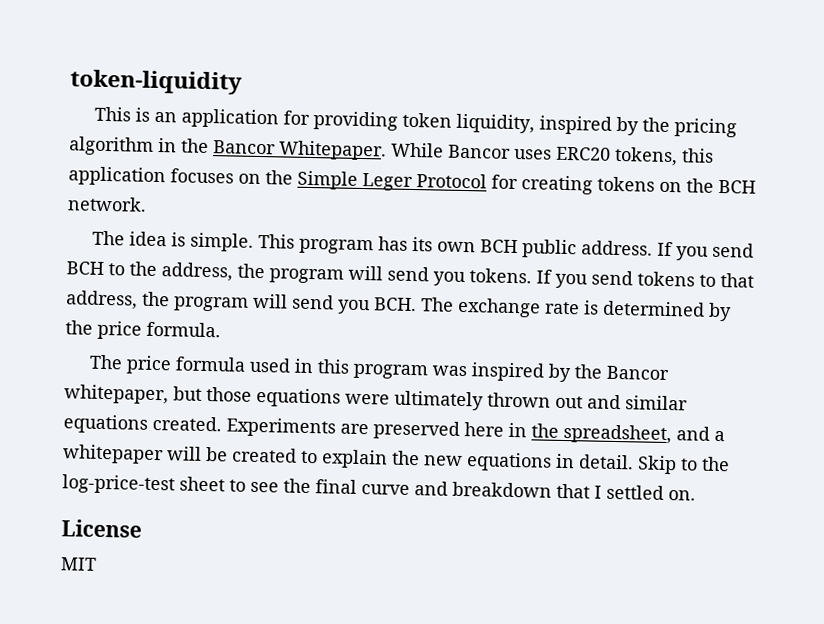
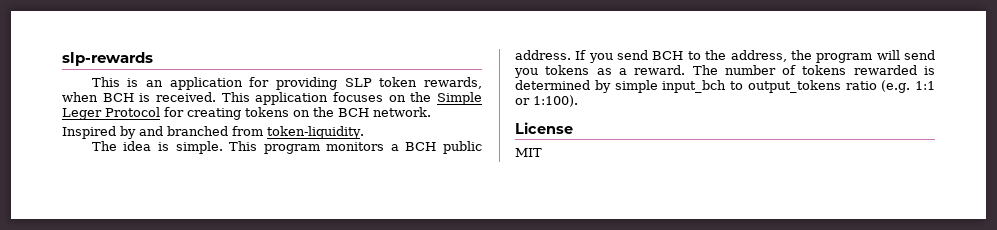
- token-liquidity
+ slp-rewards
- This is an application for providing token liquidity, inspired by the pricing algorithm in the Bancor Whitepaper. While Bancor uses ERC20 tokens, this application focuses on the Simple Leger Protocol for creating tokens on the BCH network.
+ This is an application for providing SLP token rewards, when BCH is received. This application focuses on the Simple Leger Protocol for creating tokens on the BCH network.
+ Inspired by and branched from token-liquidity.
- This program has its own BCH public address.
+ This program monitors a BCH public address.
- If you send BCH to the address, the program will send you tokens. If you send tokens to that address, the program will send you BCH. The exchange rate is determined by the price formula.
- The price formula used in this program was inspired by the Bancor whitepaper, but those equations were ultimately thrown out and similar equations created. Experiments are preserved here in the spreadsheet, and a whitepaper will be created to explain the new equations in detail. Skip to the log-price-test sheet to see the final curve and breakdown that I settled on.
+ If you send BCH to the address, the program will send you tokens as a reward. The number of tokens rewarded is determined by simple input_bch to output_tokens ratio (e.g. 1:1 or 1:100).

